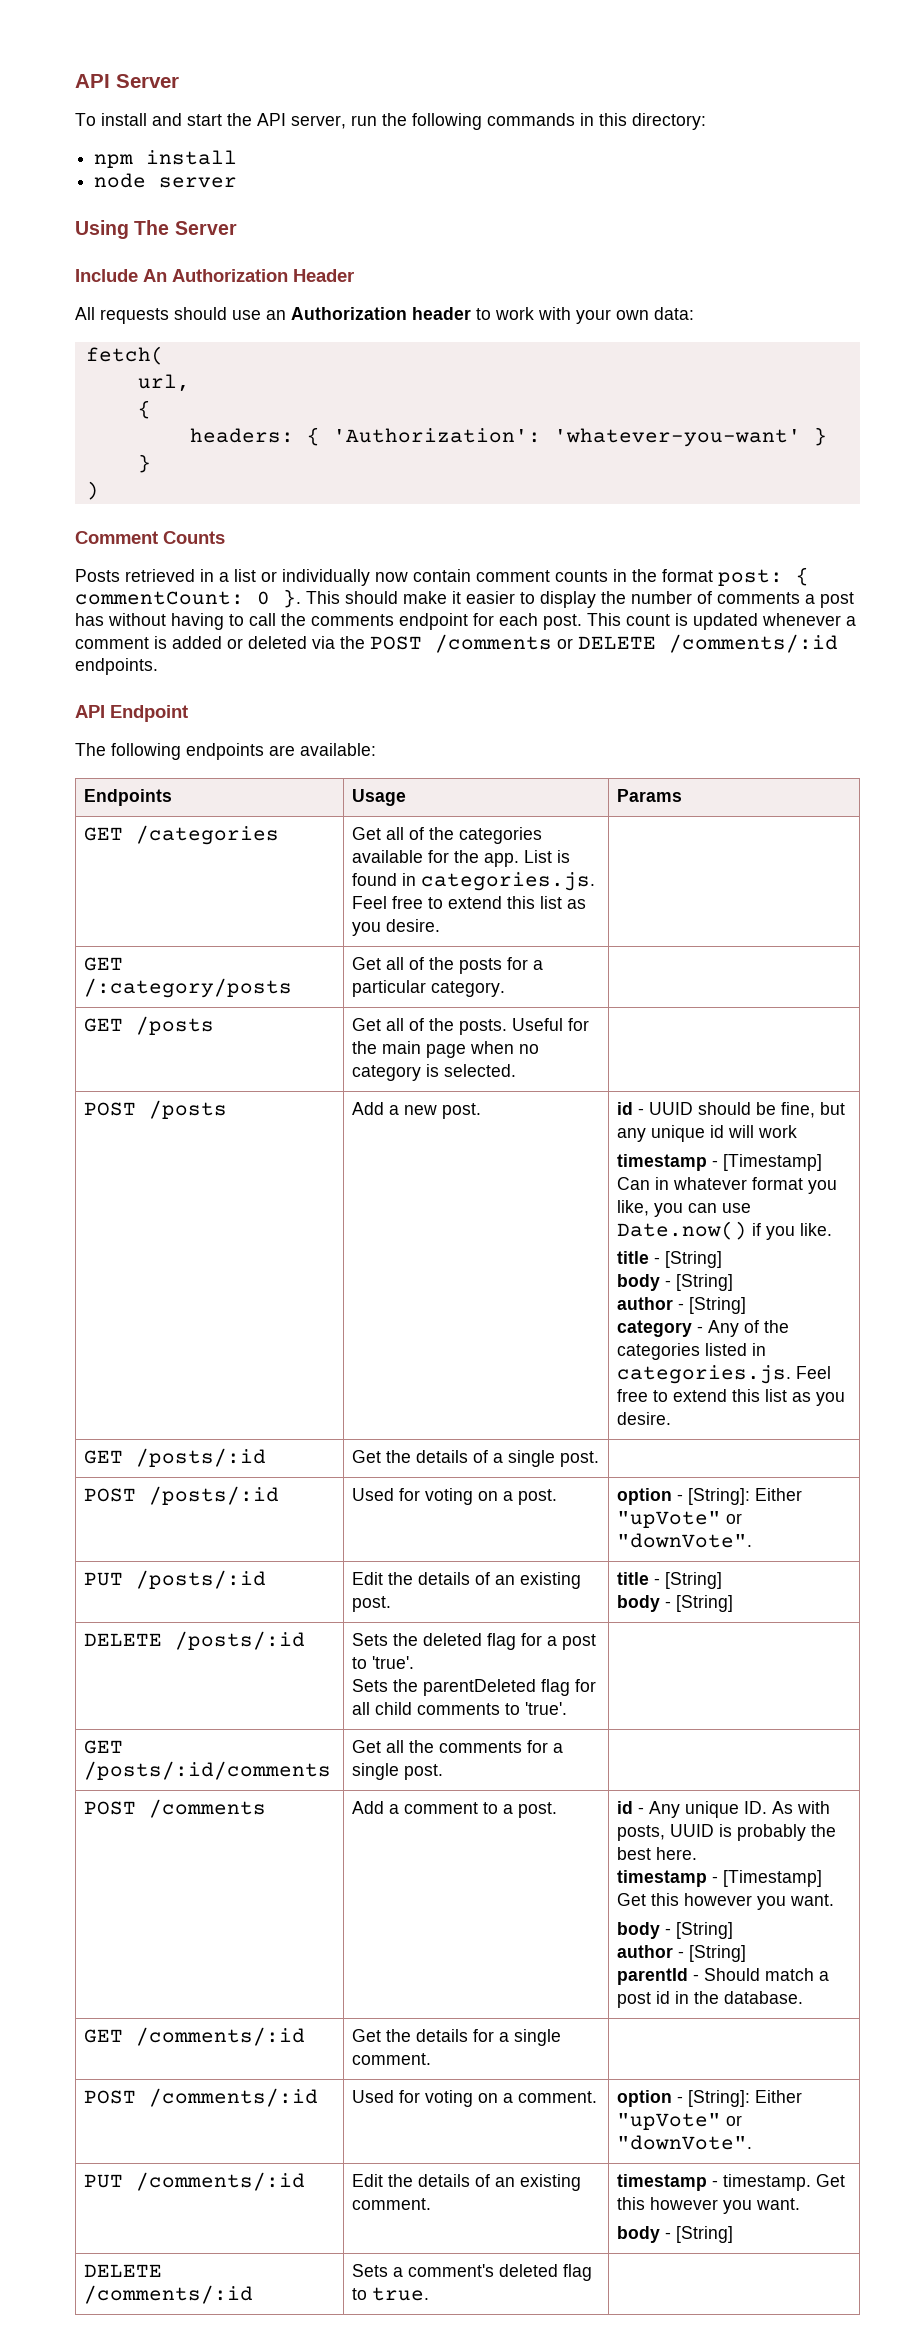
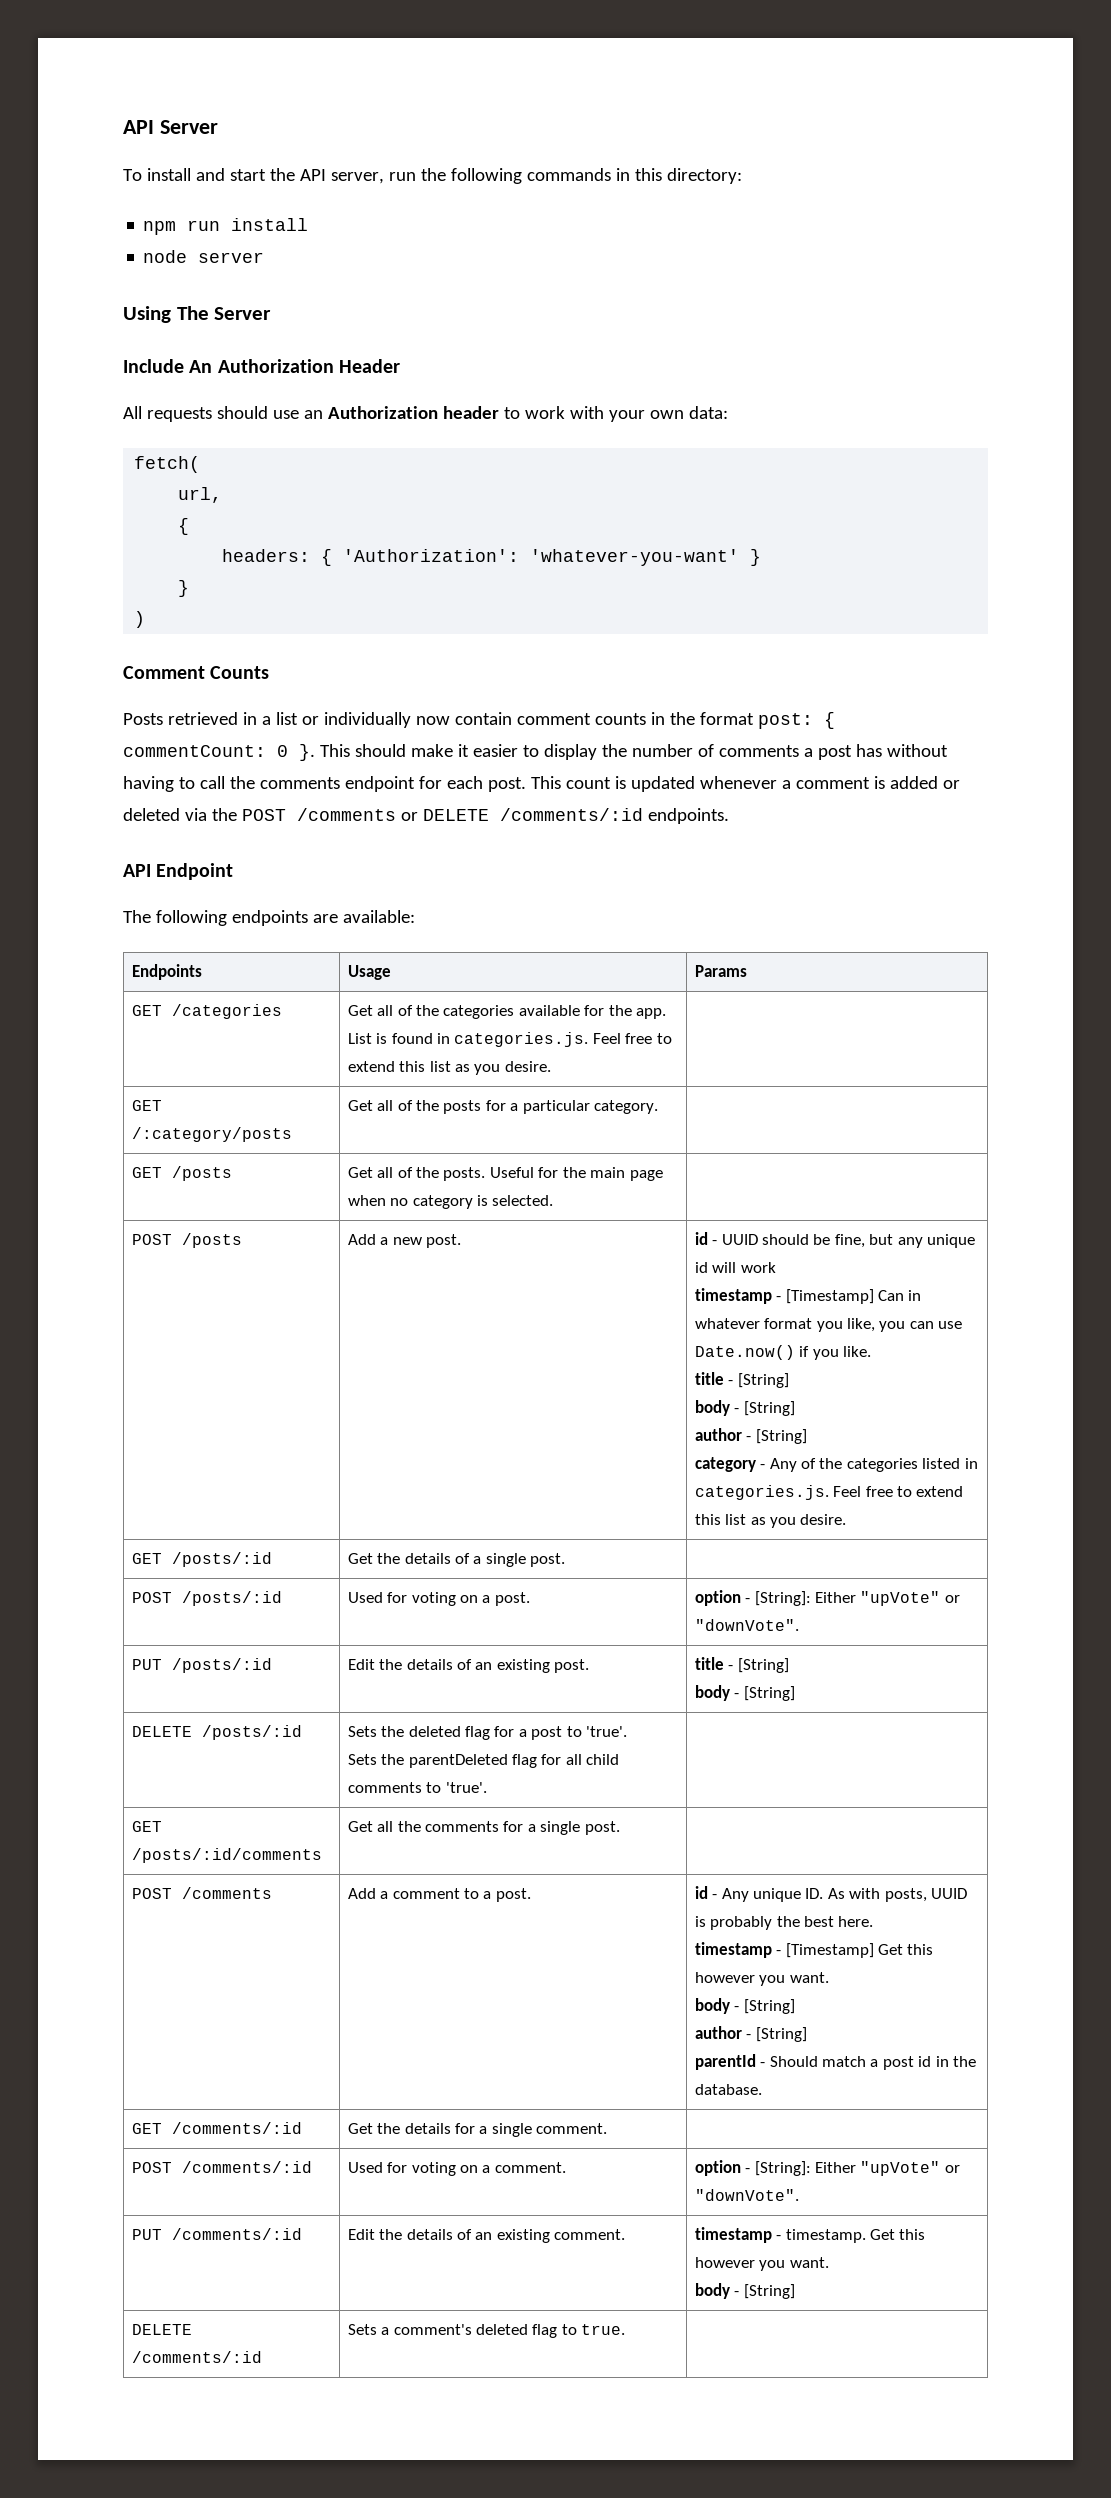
- npm install
+ npm run install

